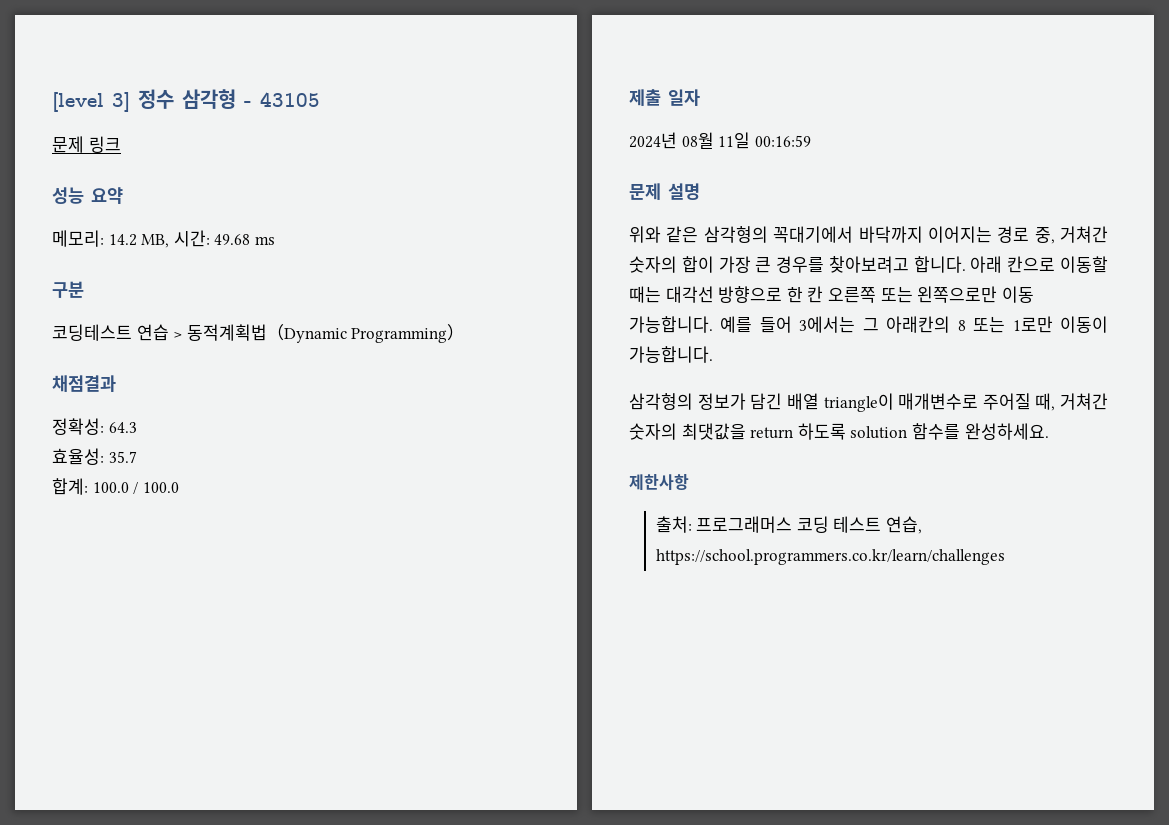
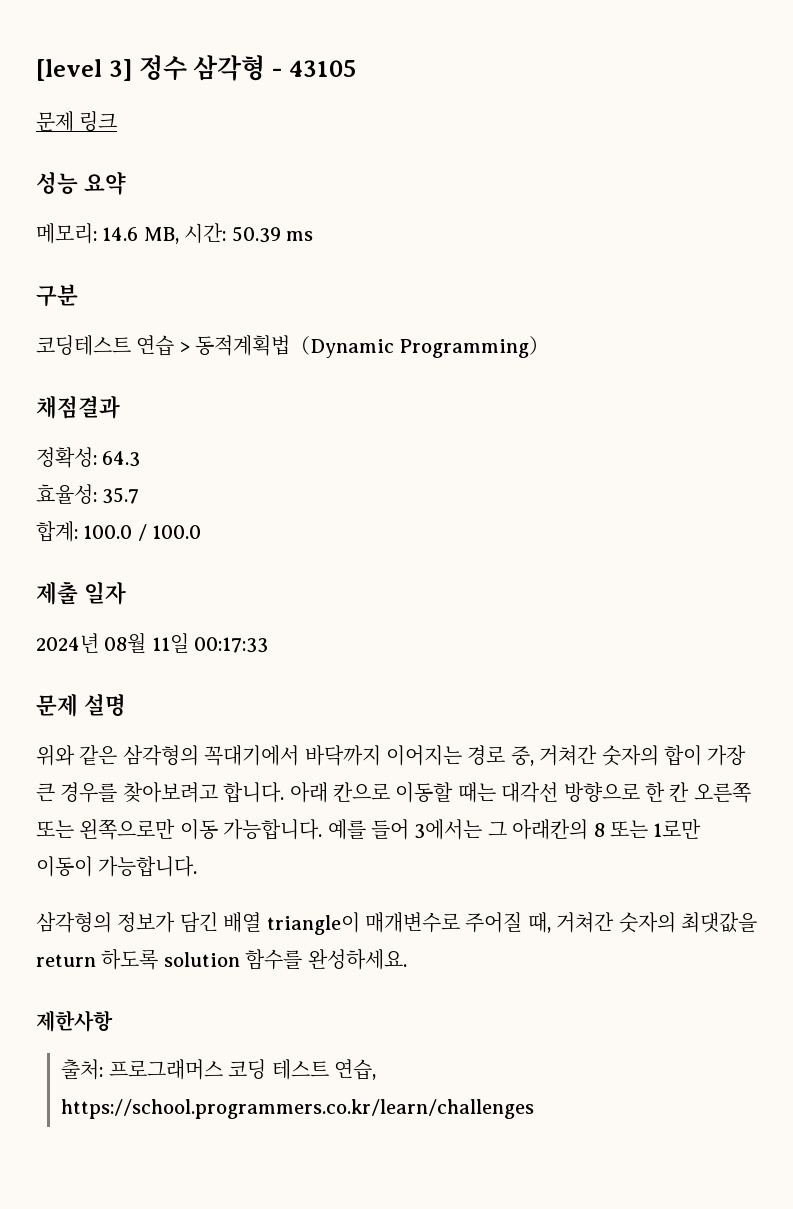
- 메모리: 14.2 MB, 시간: 49.68 ms
+ 메모리: 14.6 MB, 시간: 50.39 ms
- 2024년 08월 11일 00:16:59
+ 2024년 08월 11일 00:17:33

